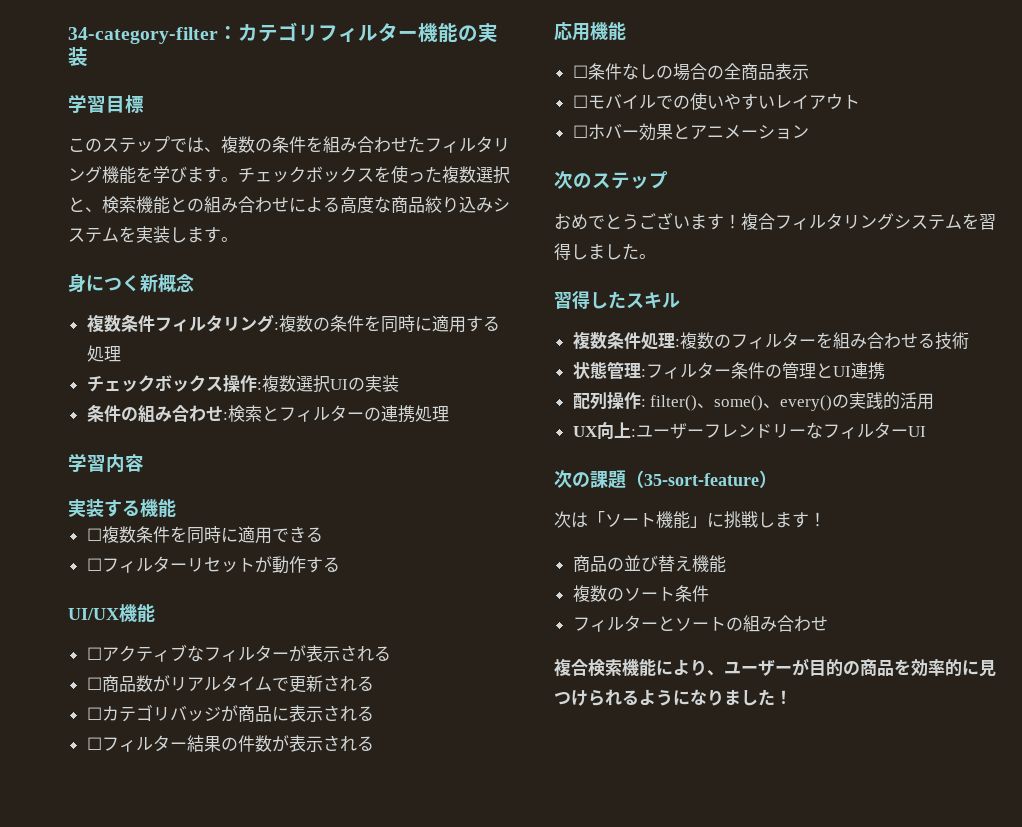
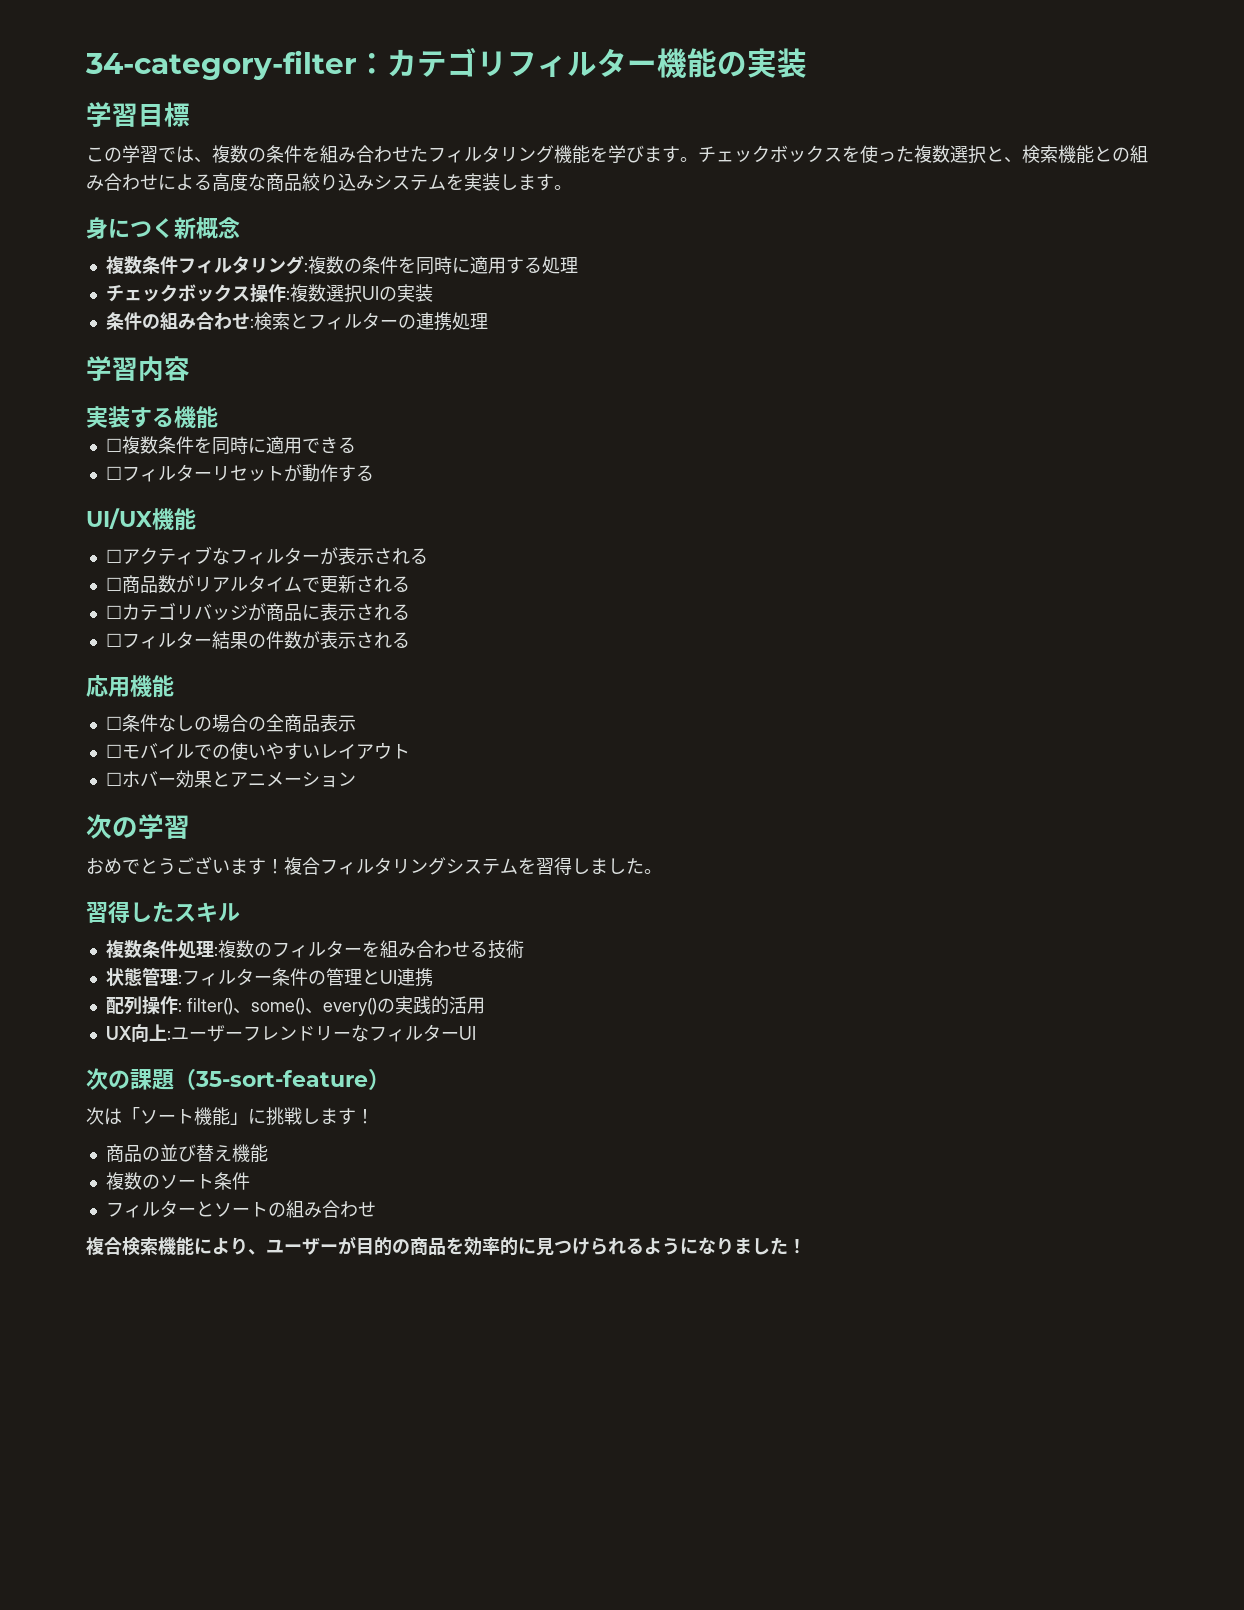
- このステップでは、複数の条件を組み合わせたフィルタリング機能を学びます。
+ この学習では、複数の条件を組み合わせたフィルタリング機能を学びます。
- 次のステップ
+ 次の学習

